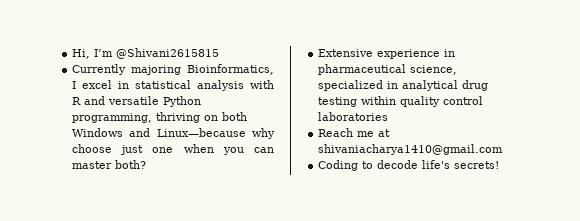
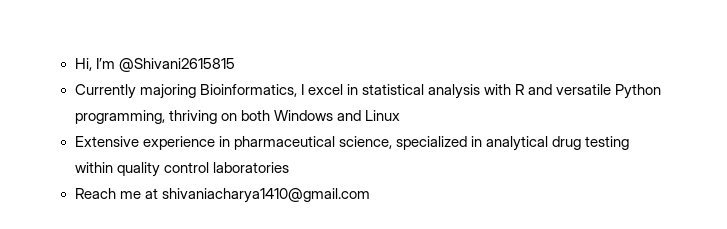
- Currently majoring Bioinformatics, I excel in statistical analysis with R and versatile Python programming, thriving on both Windows and Linux—because why choose just one when you can master both?
+ Currently majoring Bioinformatics, I excel in statistical analysis with R and versatile Python programming, thriving on both Windows and Linux
- Coding to decode life's secrets!

